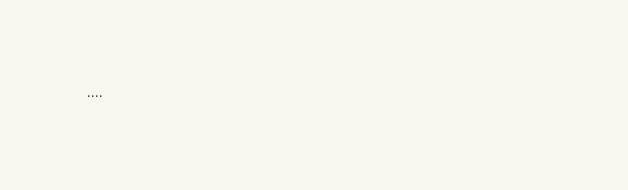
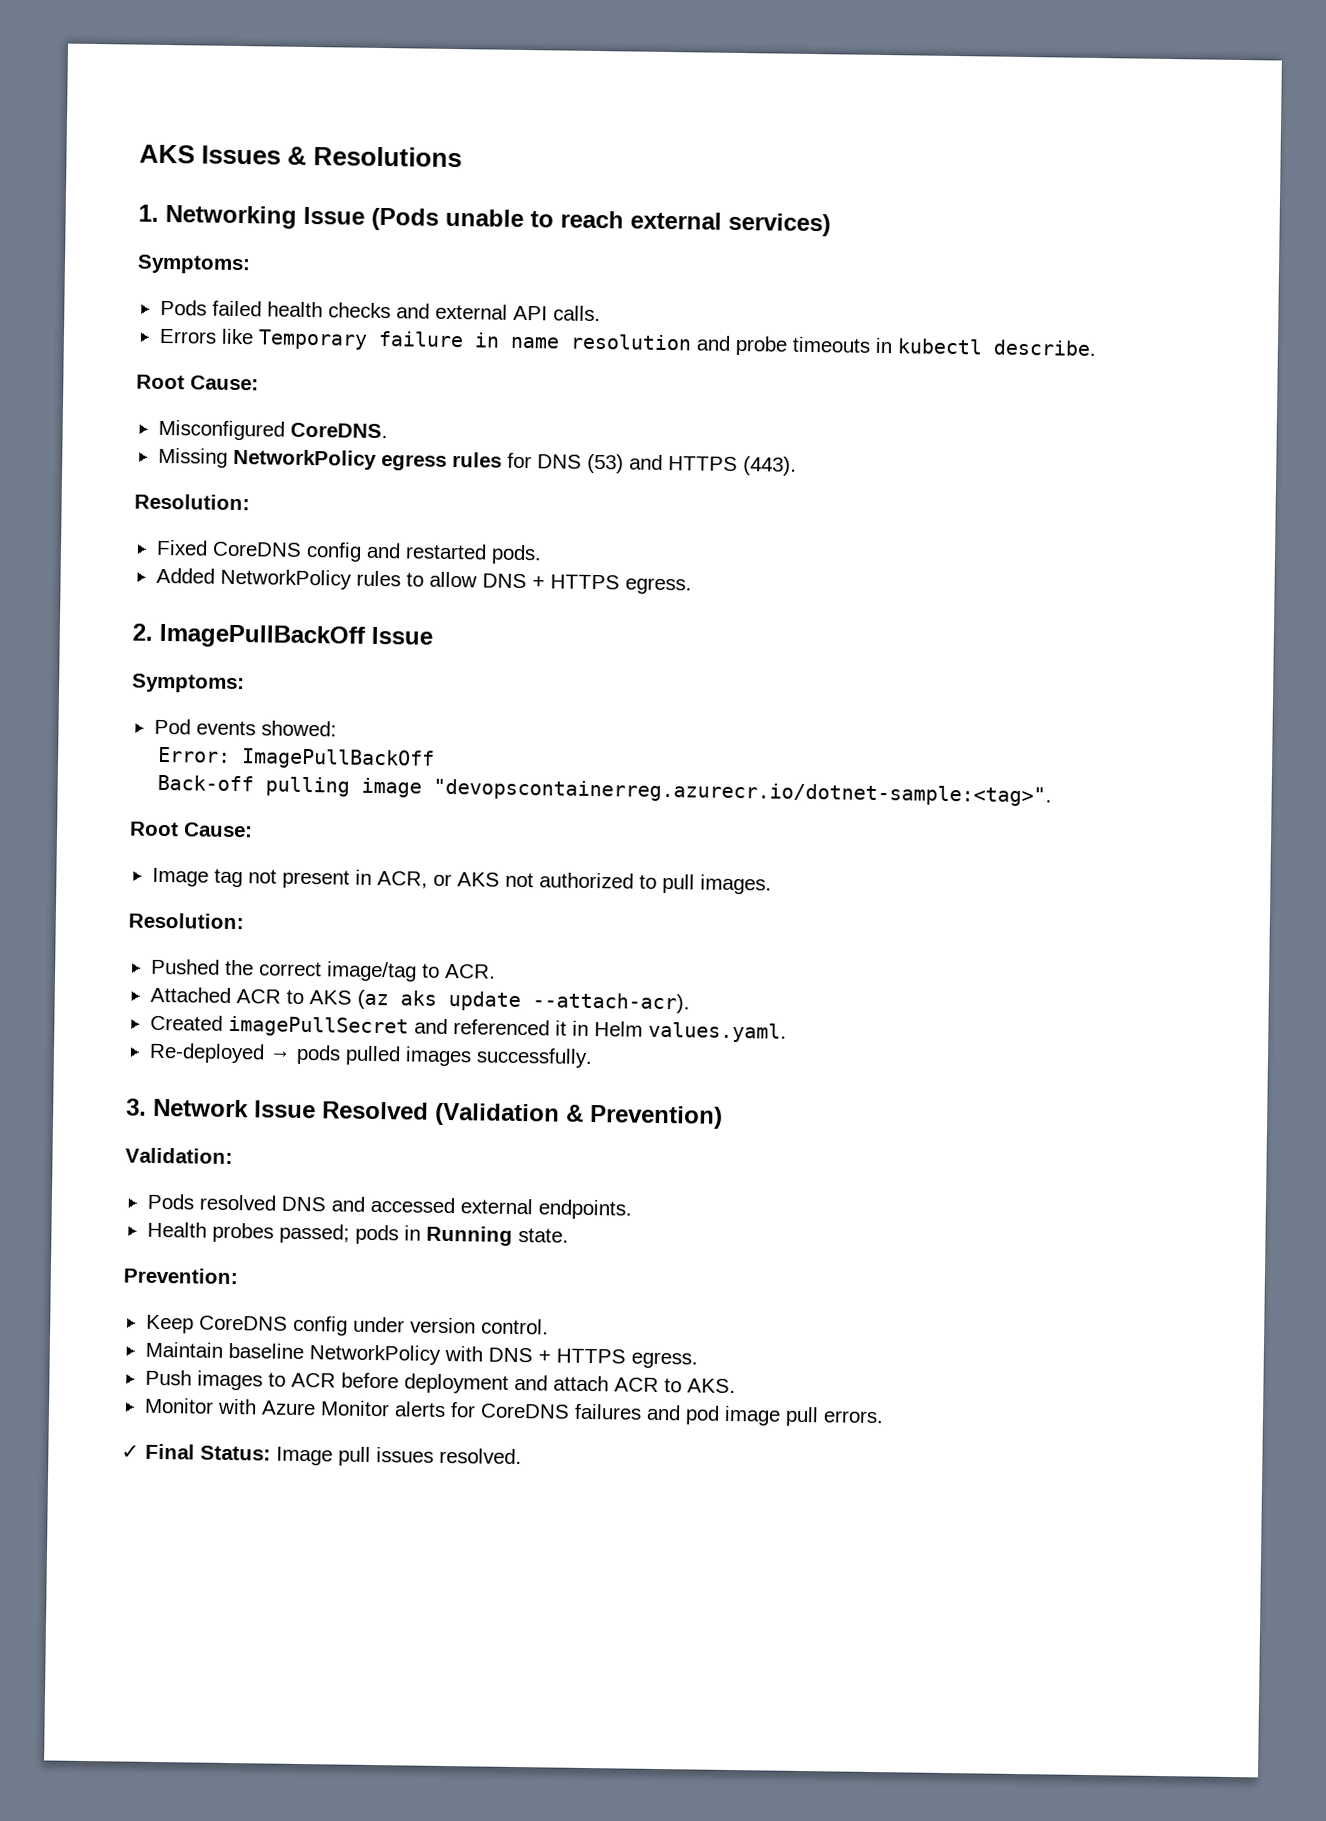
- ....
+ AKS Issues & Resolutions
+ 1. Networking Issue (Pods unable to reach external services)
+ Symptoms:
+ Pods failed health checks and external API calls.
+ Errors like Temporary failure in name resolution and probe timeouts in kubectl describe.
+ Root Cause:
+ Misconfigured CoreDNS.
+ Missing NetworkPolicy egress rules for DNS (53) and HTTPS (443).
+ Resolution:
+ Fixed CoreDNS config and restarted pods.
+ Added NetworkPolicy rules to allow DNS + HTTPS egress.
+ 2. ImagePullBackOff Issue
+ Symptoms:
+ Pod events showed:
+ Error: ImagePullBackOff
+ Back-off pulling image "devopscontainerreg.azurecr.io/dotnet-sample:<tag>".
+ Root Cause:
+ Image tag not present in ACR, or AKS not authorized to pull images.
+ Resolution:
+ Pushed the correct image/tag to ACR.
+ Attached ACR to AKS (az aks update --attach-acr).
+ Created imagePullSecret and referenced it in Helm values.yaml.
+ Re-deployed → pods pulled images successfully.
+ 3. Network Issue Resolved (Validation & Prevention)
+ Validation:
+ Pods resolved DNS and accessed external endpoints.
+ Health probes passed; pods in Running state.
+ Prevention:
+ Keep CoreDNS config under version control.
+ Maintain baseline NetworkPolicy with DNS + HTTPS egress.
+ Push images to ACR before deployment and attach ACR to AKS.
+ Monitor with Azure Monitor alerts for CoreDNS failures and pod image pull errors.
+ ✓ Final Status: Image pull issues resolved.

